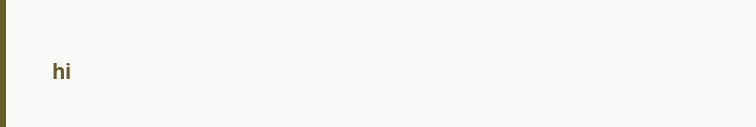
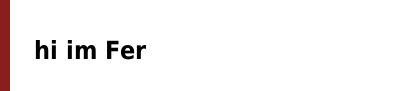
- hi
+ hi im Fer

